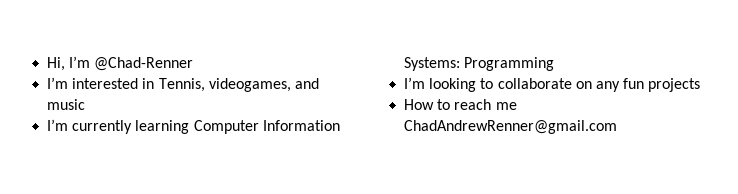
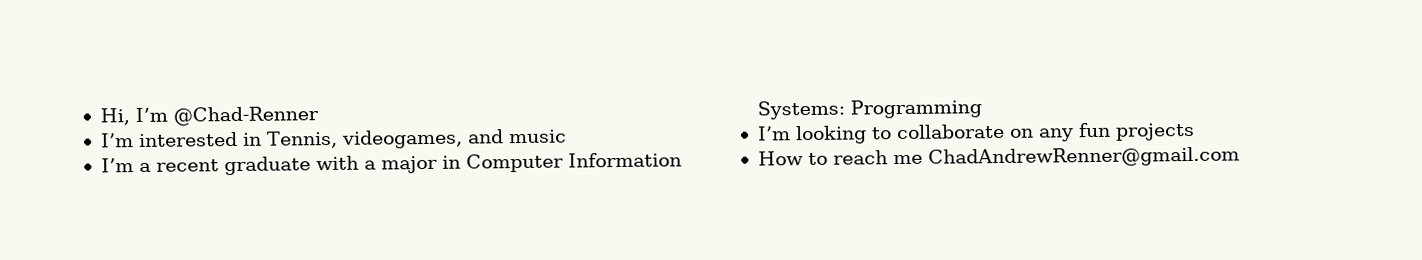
- I’m currently learning Computer Information Systems: Programming
+ I’m a recent graduate with a major in Computer Information Systems: Programming

